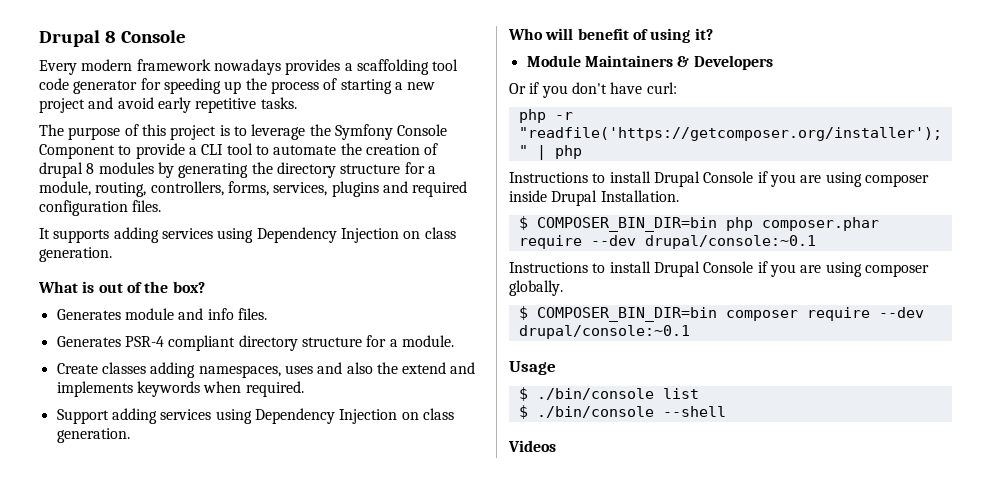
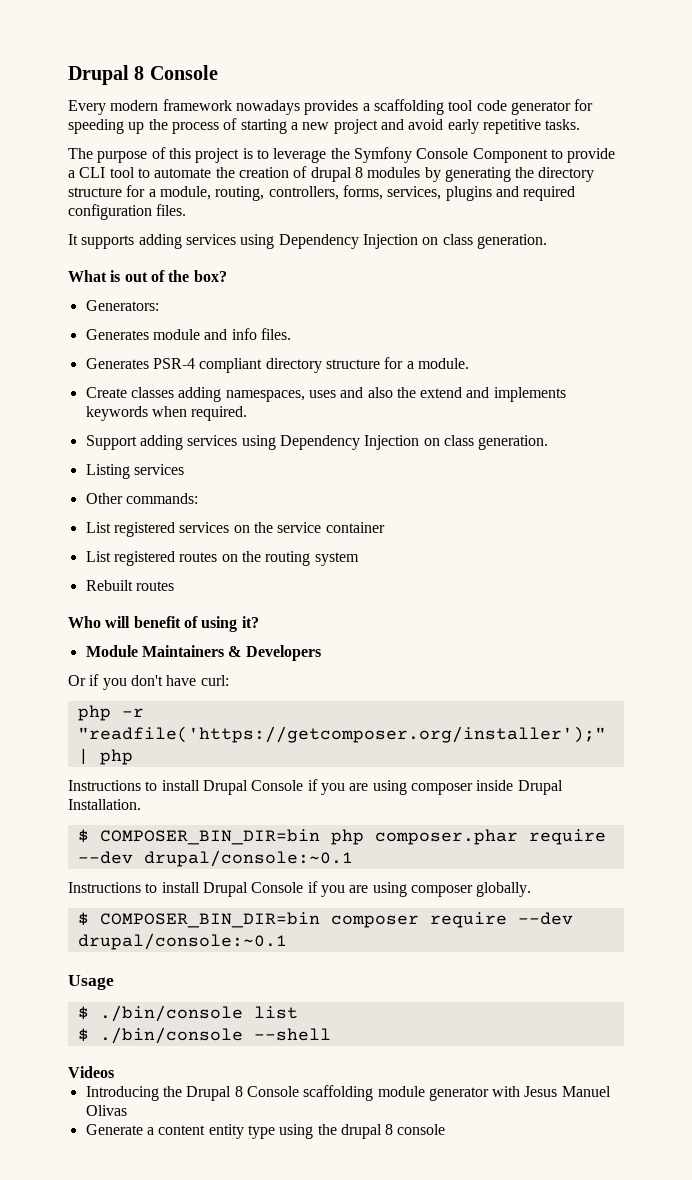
+ Generators:
+ Listing services
+ Other commands:
+ List registered services on the service container
+ List registered routes on the routing system
+ Rebuilt routes
+ Introducing the Drupal 8 Console scaffolding module generator with Jesus Manuel Olivas
+ Generate a content entity type using the drupal 8 console

